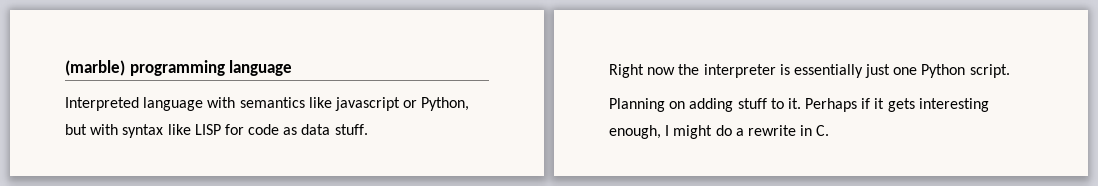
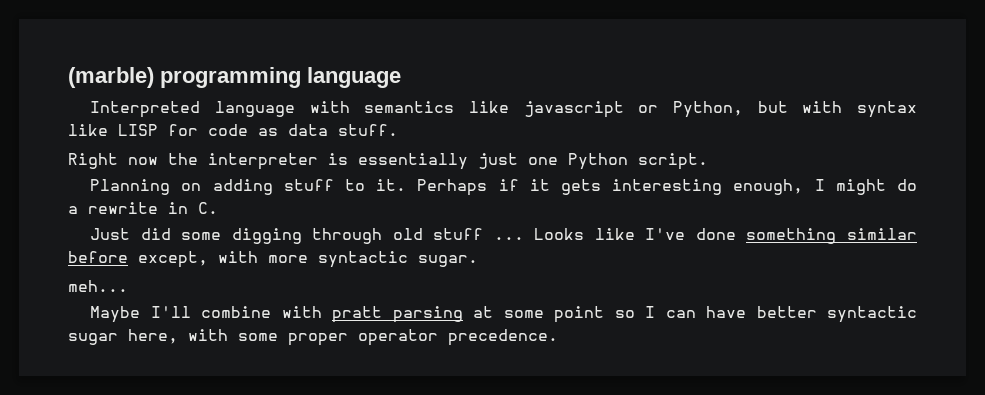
+ Just did some digging through old stuff ... Looks like I've done something similar before except, with more syntactic sugar.
+ meh...
+ Maybe I'll combine with pratt parsing at some point so I can have better syntactic sugar here, with some proper operator precedence.

